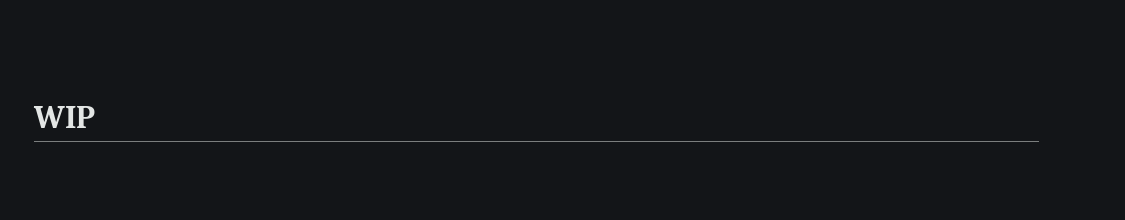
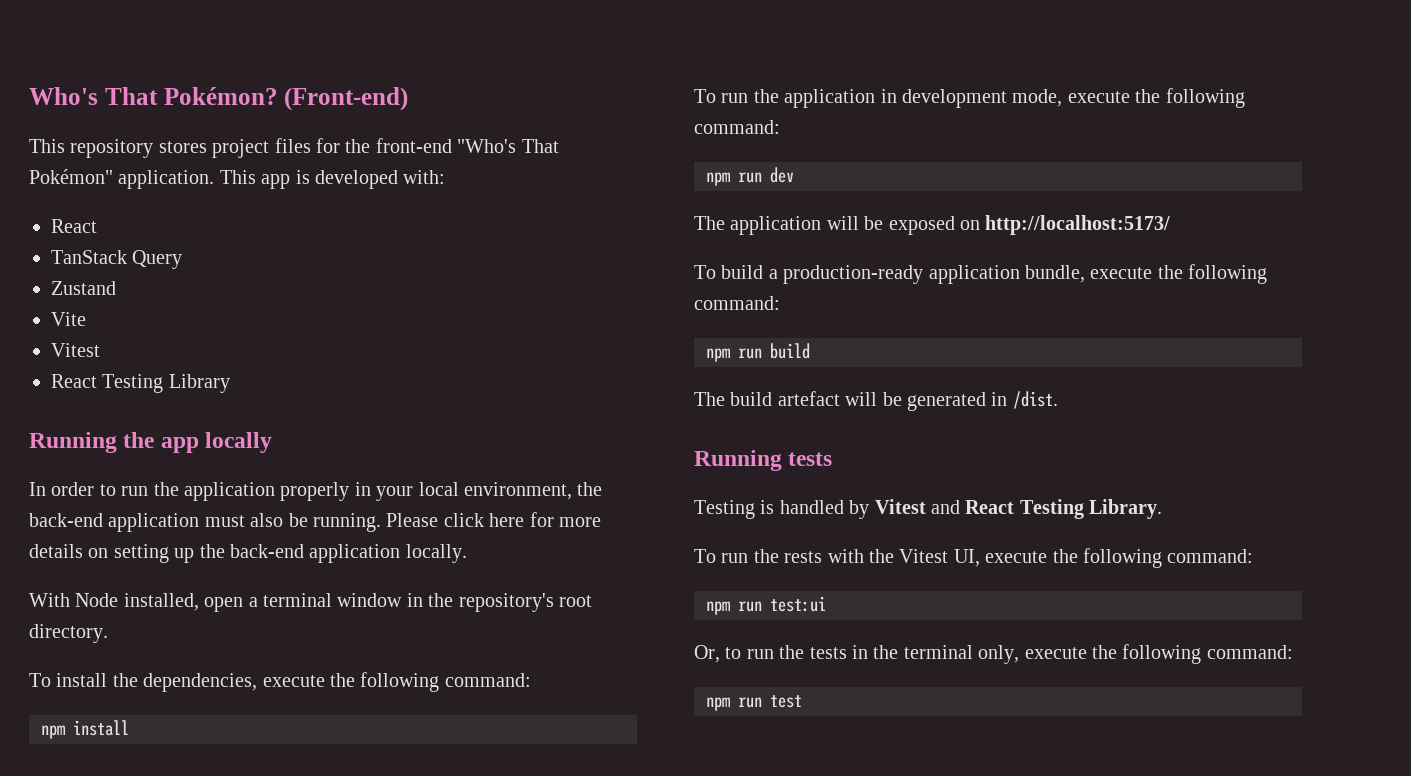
- WIP
+ Who's That Pokémon? (Front-end)
+ This repository stores project files for the front-end "Who's That Pokémon" application. This app is developed with:
+ React
+ TanStack Query
+ Zustand
+ Vite
+ Vitest
+ React Testing Library
+ Running the app locally
+ In order to run the application properly in your local environment, the back-end application must also be running. Please click here for more details on setting up the back-end application locally.
+ With Node installed, open a terminal window in the repository's root directory.
+ To install the dependencies, execute the following command:
+ npm install
+ To run the application in development mode, execute the following command:
+ npm run dev
+ The application will be exposed on http://localhost:5173/
+ To build a production-ready application bundle, execute the following command:
+ npm run build
+ The build artefact will be generated in /dist.
+ Running tests
+ Testing is handled by Vitest and React Testing Library.
+ To run the rests with the Vitest UI, execute the following command:
+ npm run test:ui
+ Or, to run the tests in the terminal only, execute the following command:
+ npm run test

